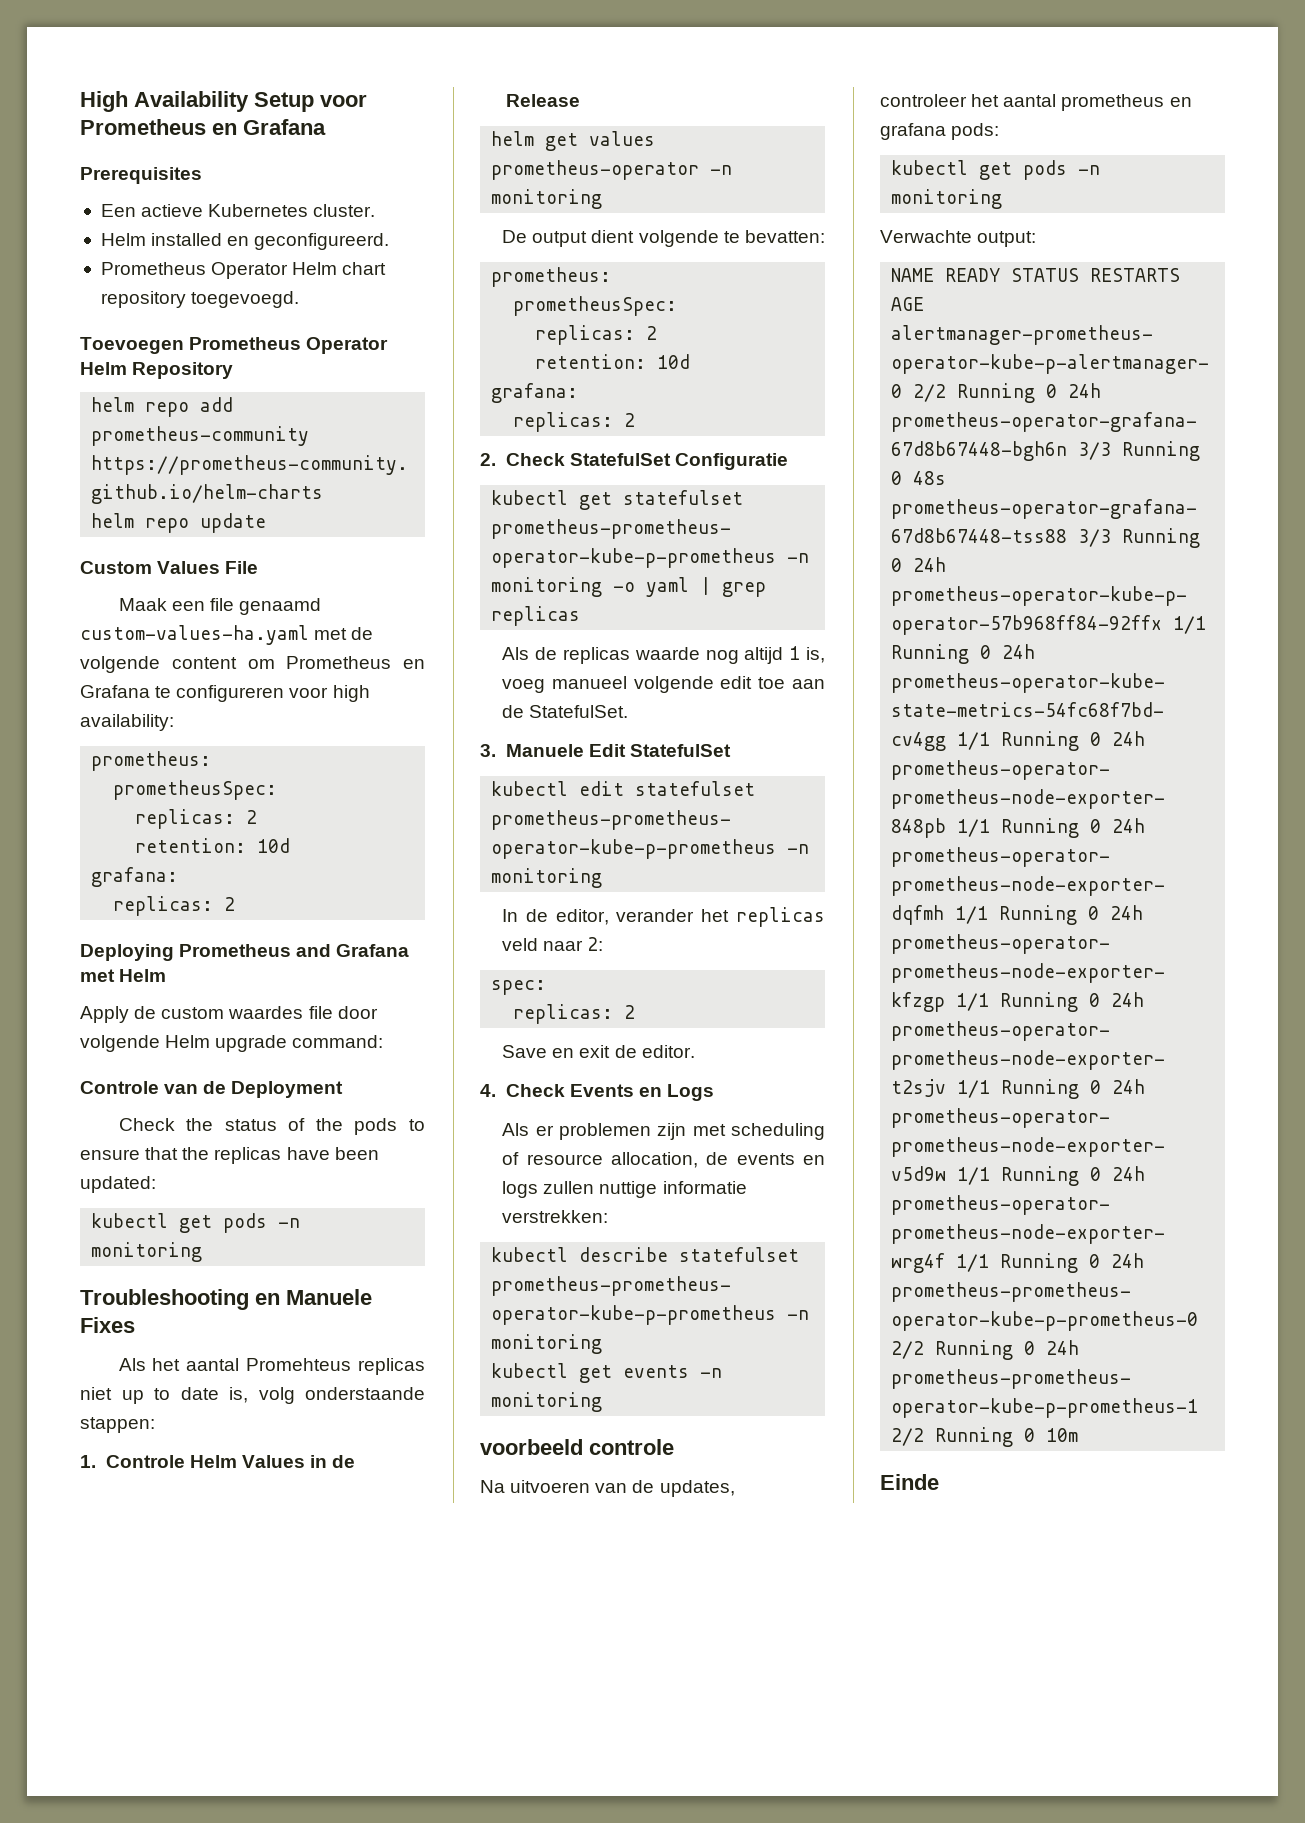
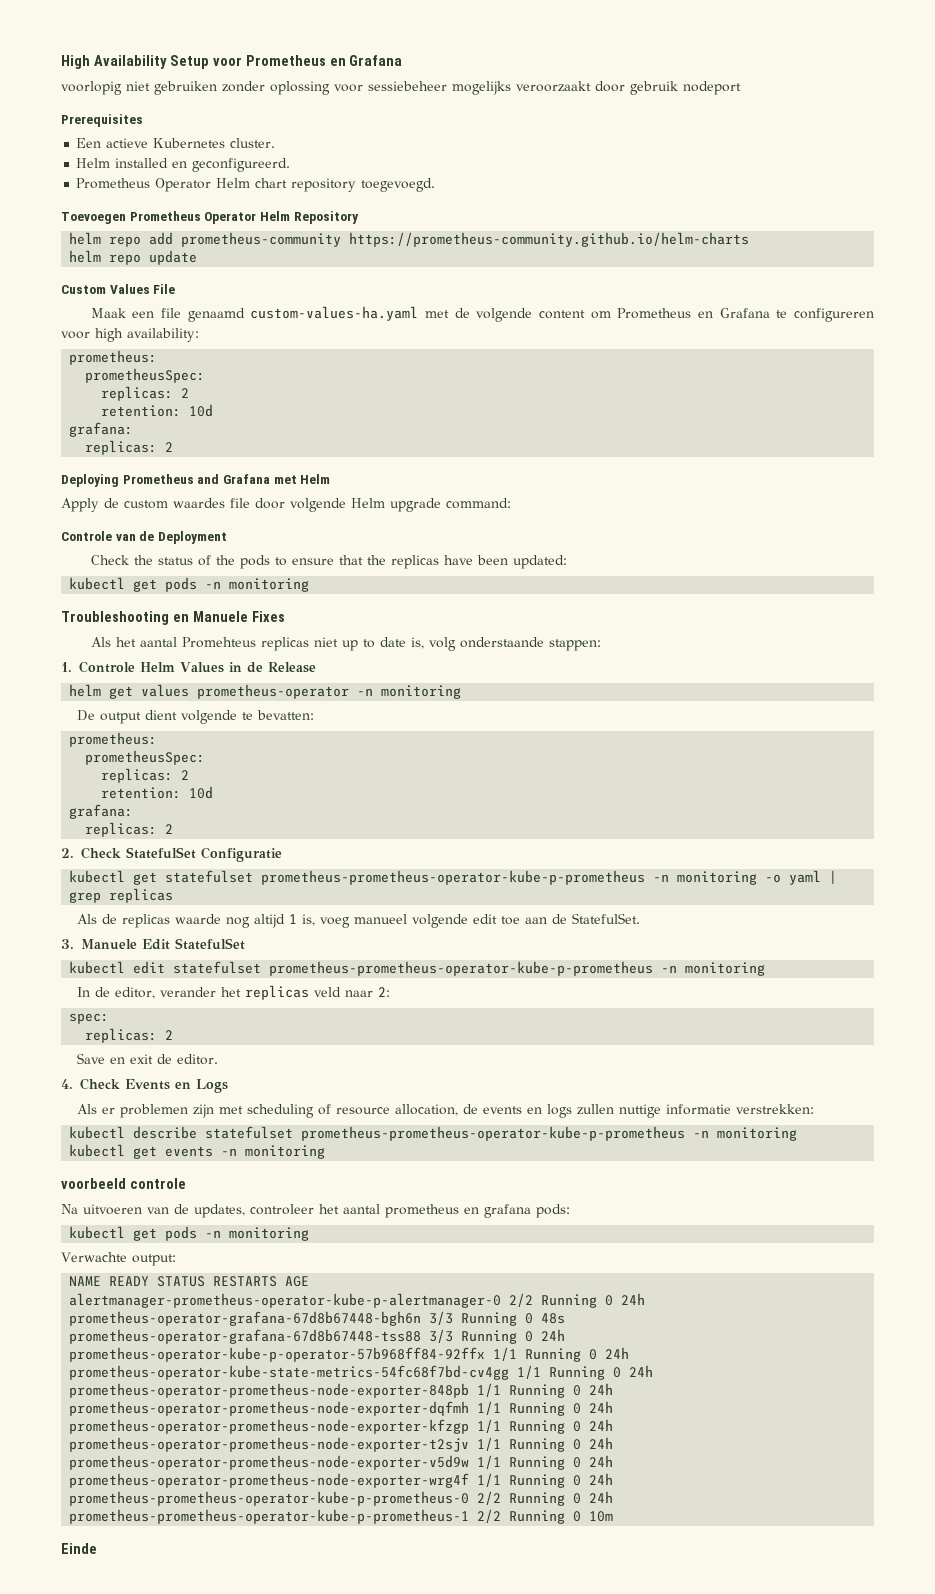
+ voorlopig niet gebruiken zonder oplossing voor sessiebeheer mogelijks veroorzaakt door gebruik nodeport

